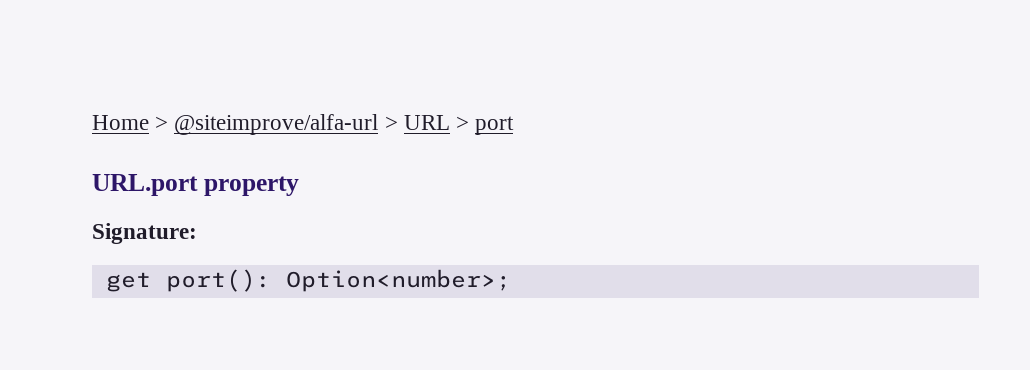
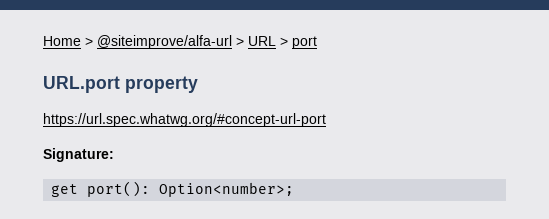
+ https://url.spec.whatwg.org/#concept-url-port

